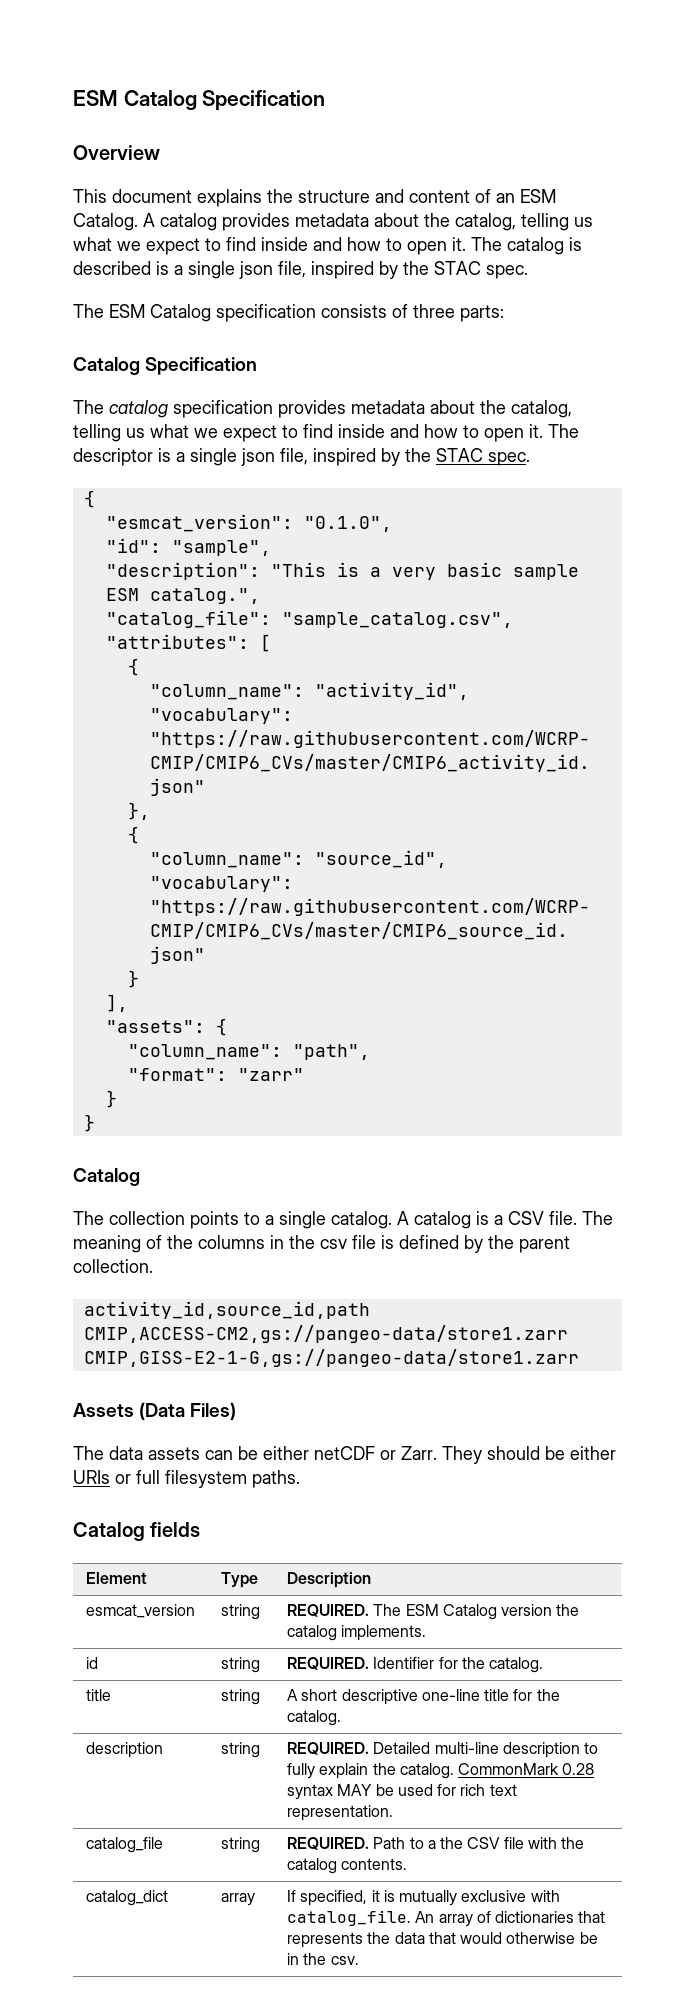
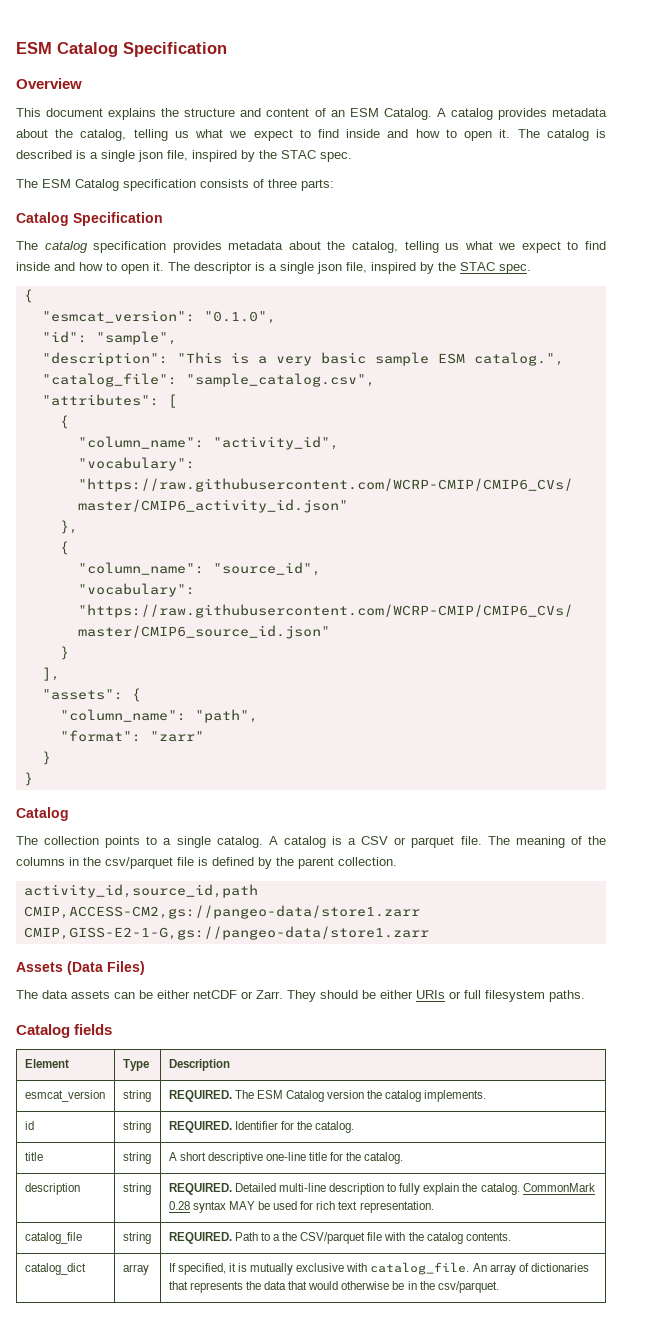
- A catalog is a CSV file.
+ A catalog is a CSV or parquet file.
- The meaning of the columns in the csv file is defined by the parent collection.
+ The meaning of the columns in the csv/parquet file is defined by the parent collection.
- catalog_file | string | REQUIRED. Path to a the CSV file with the catalog contents.
+ catalog_file | string | REQUIRED. Path to a the CSV/parquet file with the catalog contents.
- catalog_dict | array | If specified, it is mutually exclusive with catalog_file. An array of dictionaries that represents the data that would otherwise be in the csv.
+ catalog_dict | array | If specified, it is mutually exclusive with catalog_file. An array of dictionaries that represents the data that would otherwise be in the csv/parquet.

